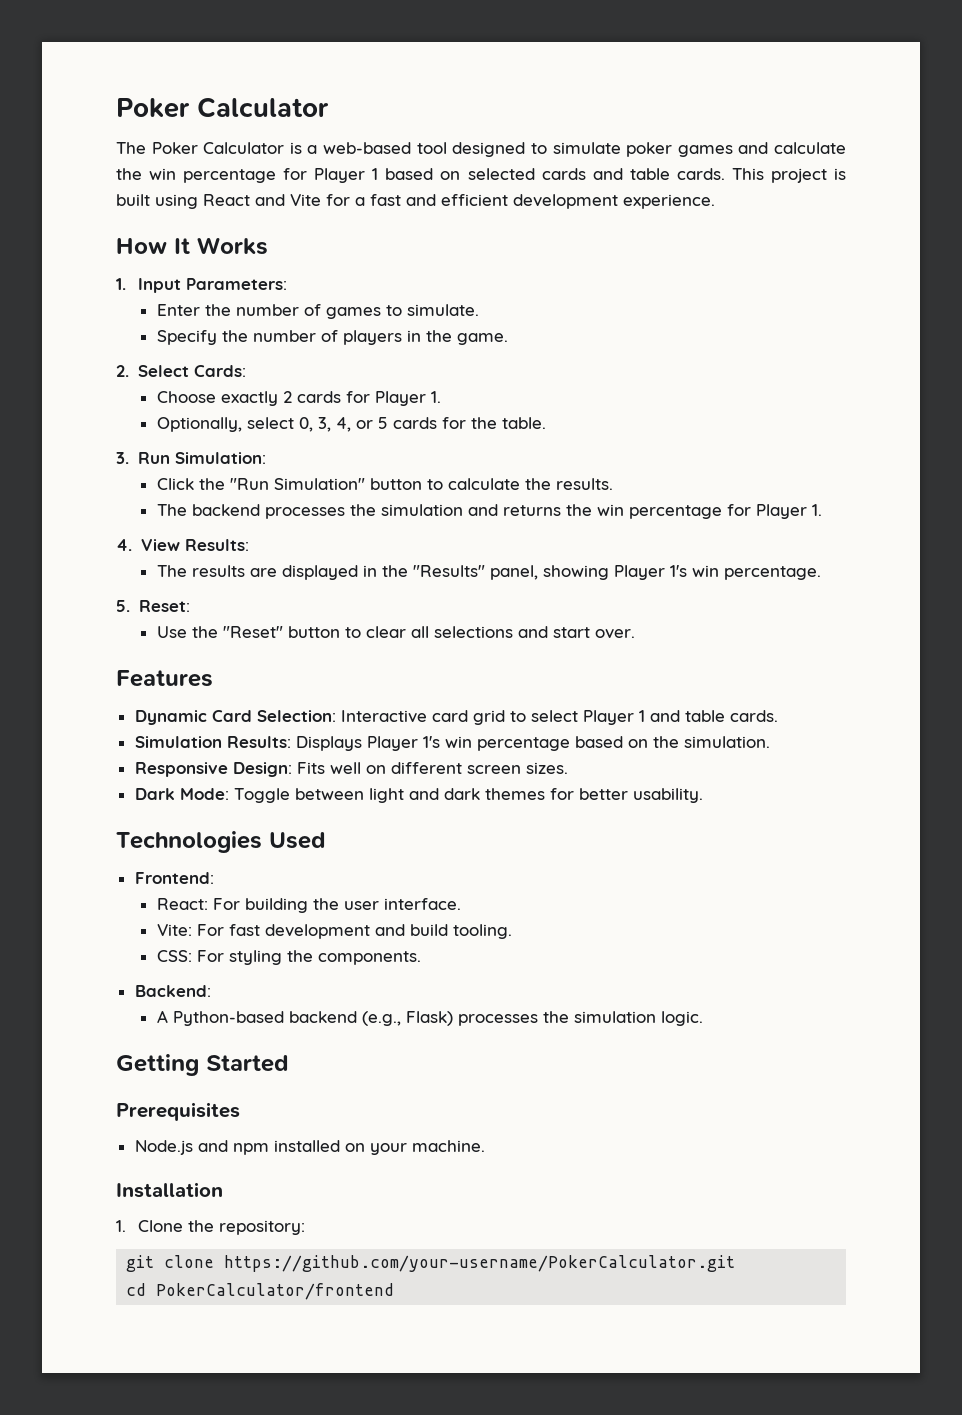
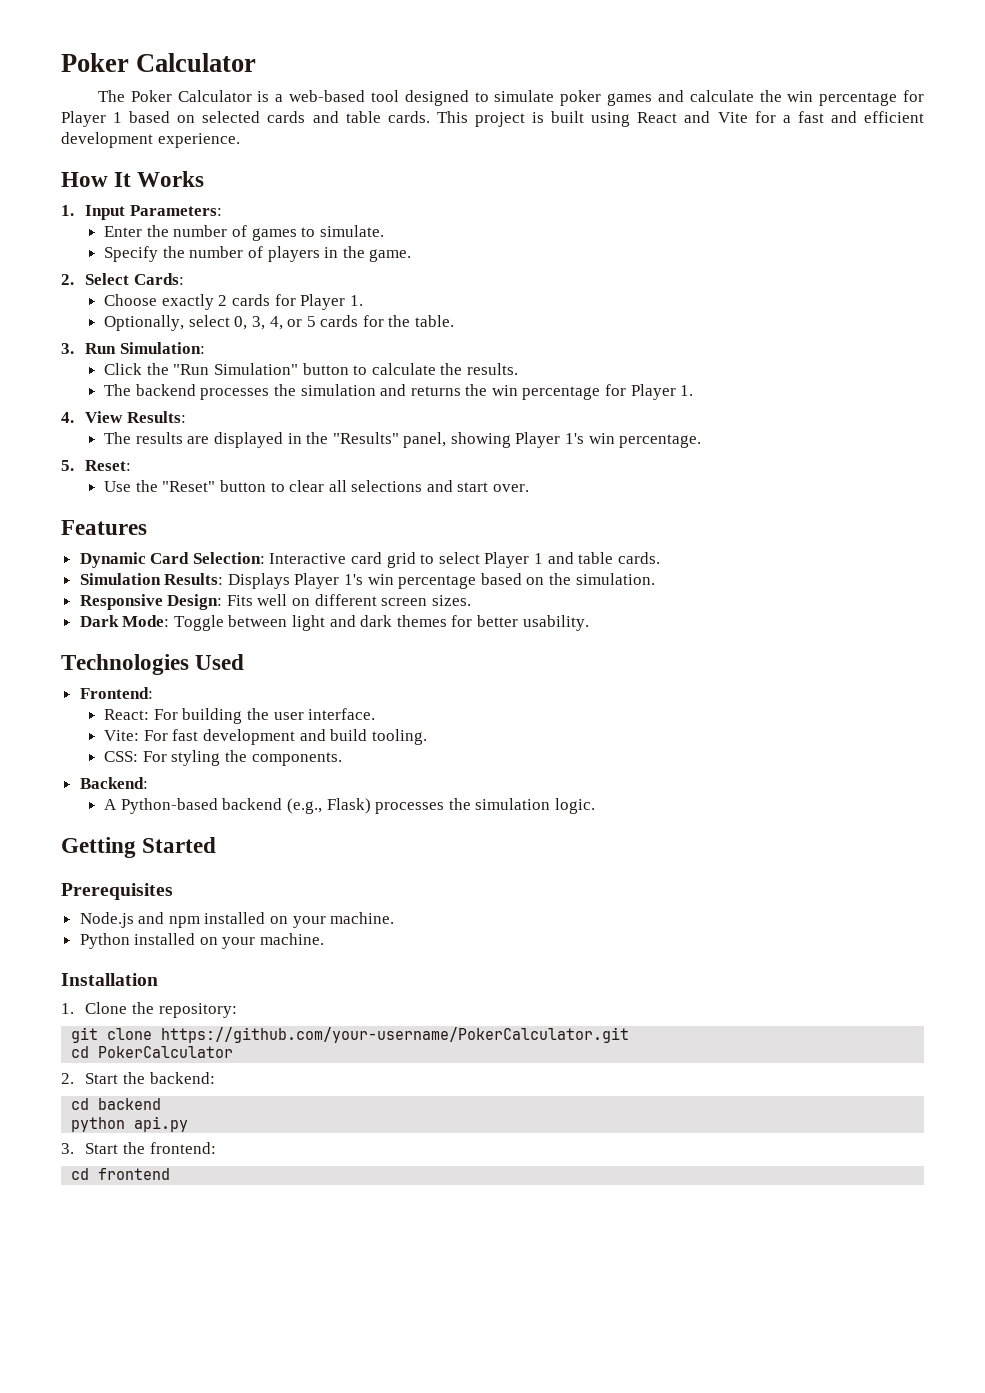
+ Python installed on your machine.
- cd PokerCalculator/frontend
+ cd PokerCalculator
+ 2. Start the backend:
+ cd backend
+ python api.py
+ 3. Start the frontend:
+ cd frontend

